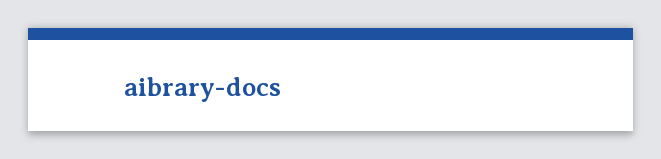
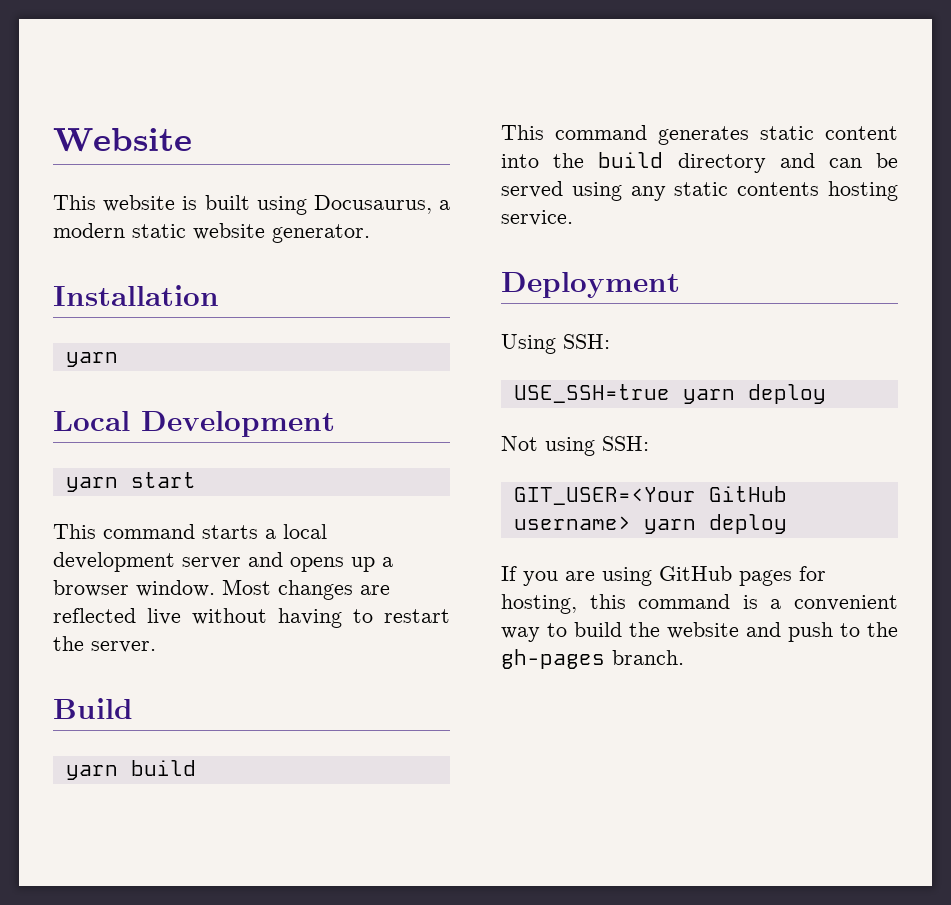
- aibrary-docs
+ Website
+ This website is built using Docusaurus, a modern static website generator.
+ Installation
+ yarn
+ Local Development
+ yarn start
+ This command starts a local development server and opens up a browser window. Most changes are reflected live without having to restart the server.
+ Build
+ yarn build
+ This command generates static content into the build directory and can be served using any static contents hosting service.
+ Deployment
+ Using SSH:
+ USE_SSH=true yarn deploy
+ Not using SSH:
+ GIT_USER=<Your GitHub username> yarn deploy
+ If you are using GitHub pages for hosting, this command is a convenient way to build the website and push to the gh-pages branch.

